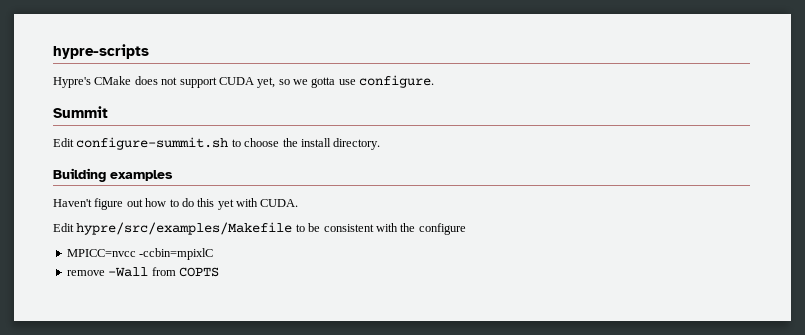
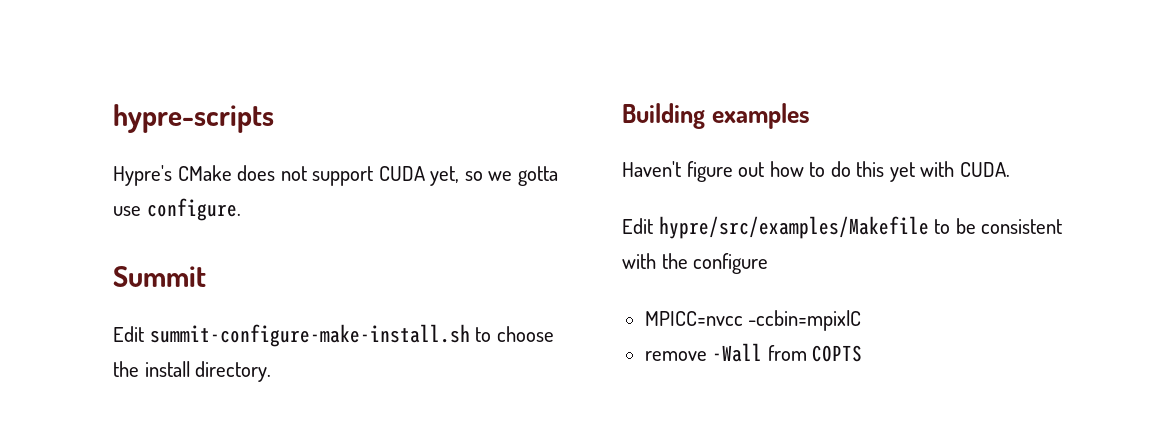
- Edit configure-summit.sh to choose the install directory.
+ Edit summit-configure-make-install.sh to choose the install directory.

